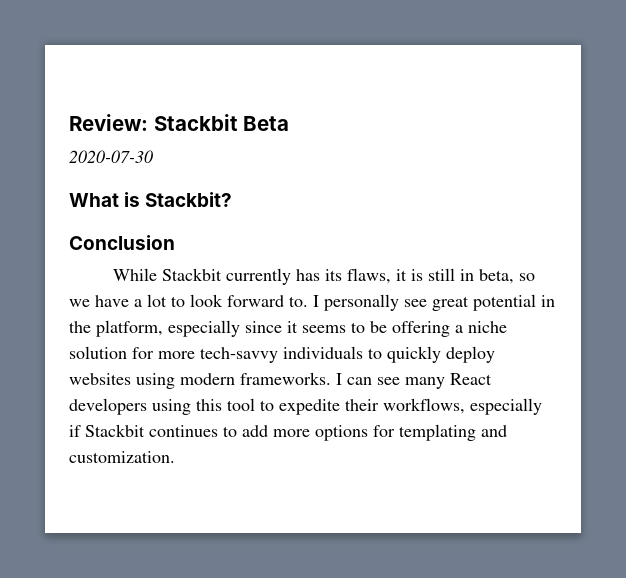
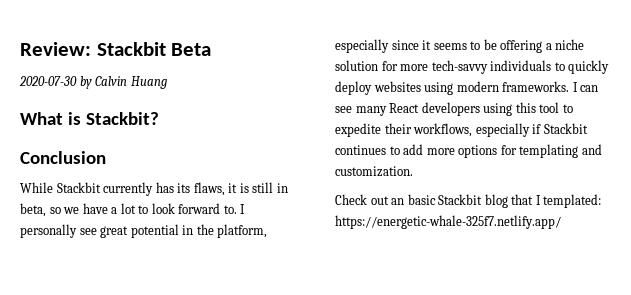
- 2020-07-30
+ 2020-07-30 by Calvin Huang
+ Check out an basic Stackbit blog that I templated: https://energetic-whale-325f7.netlify.app/

